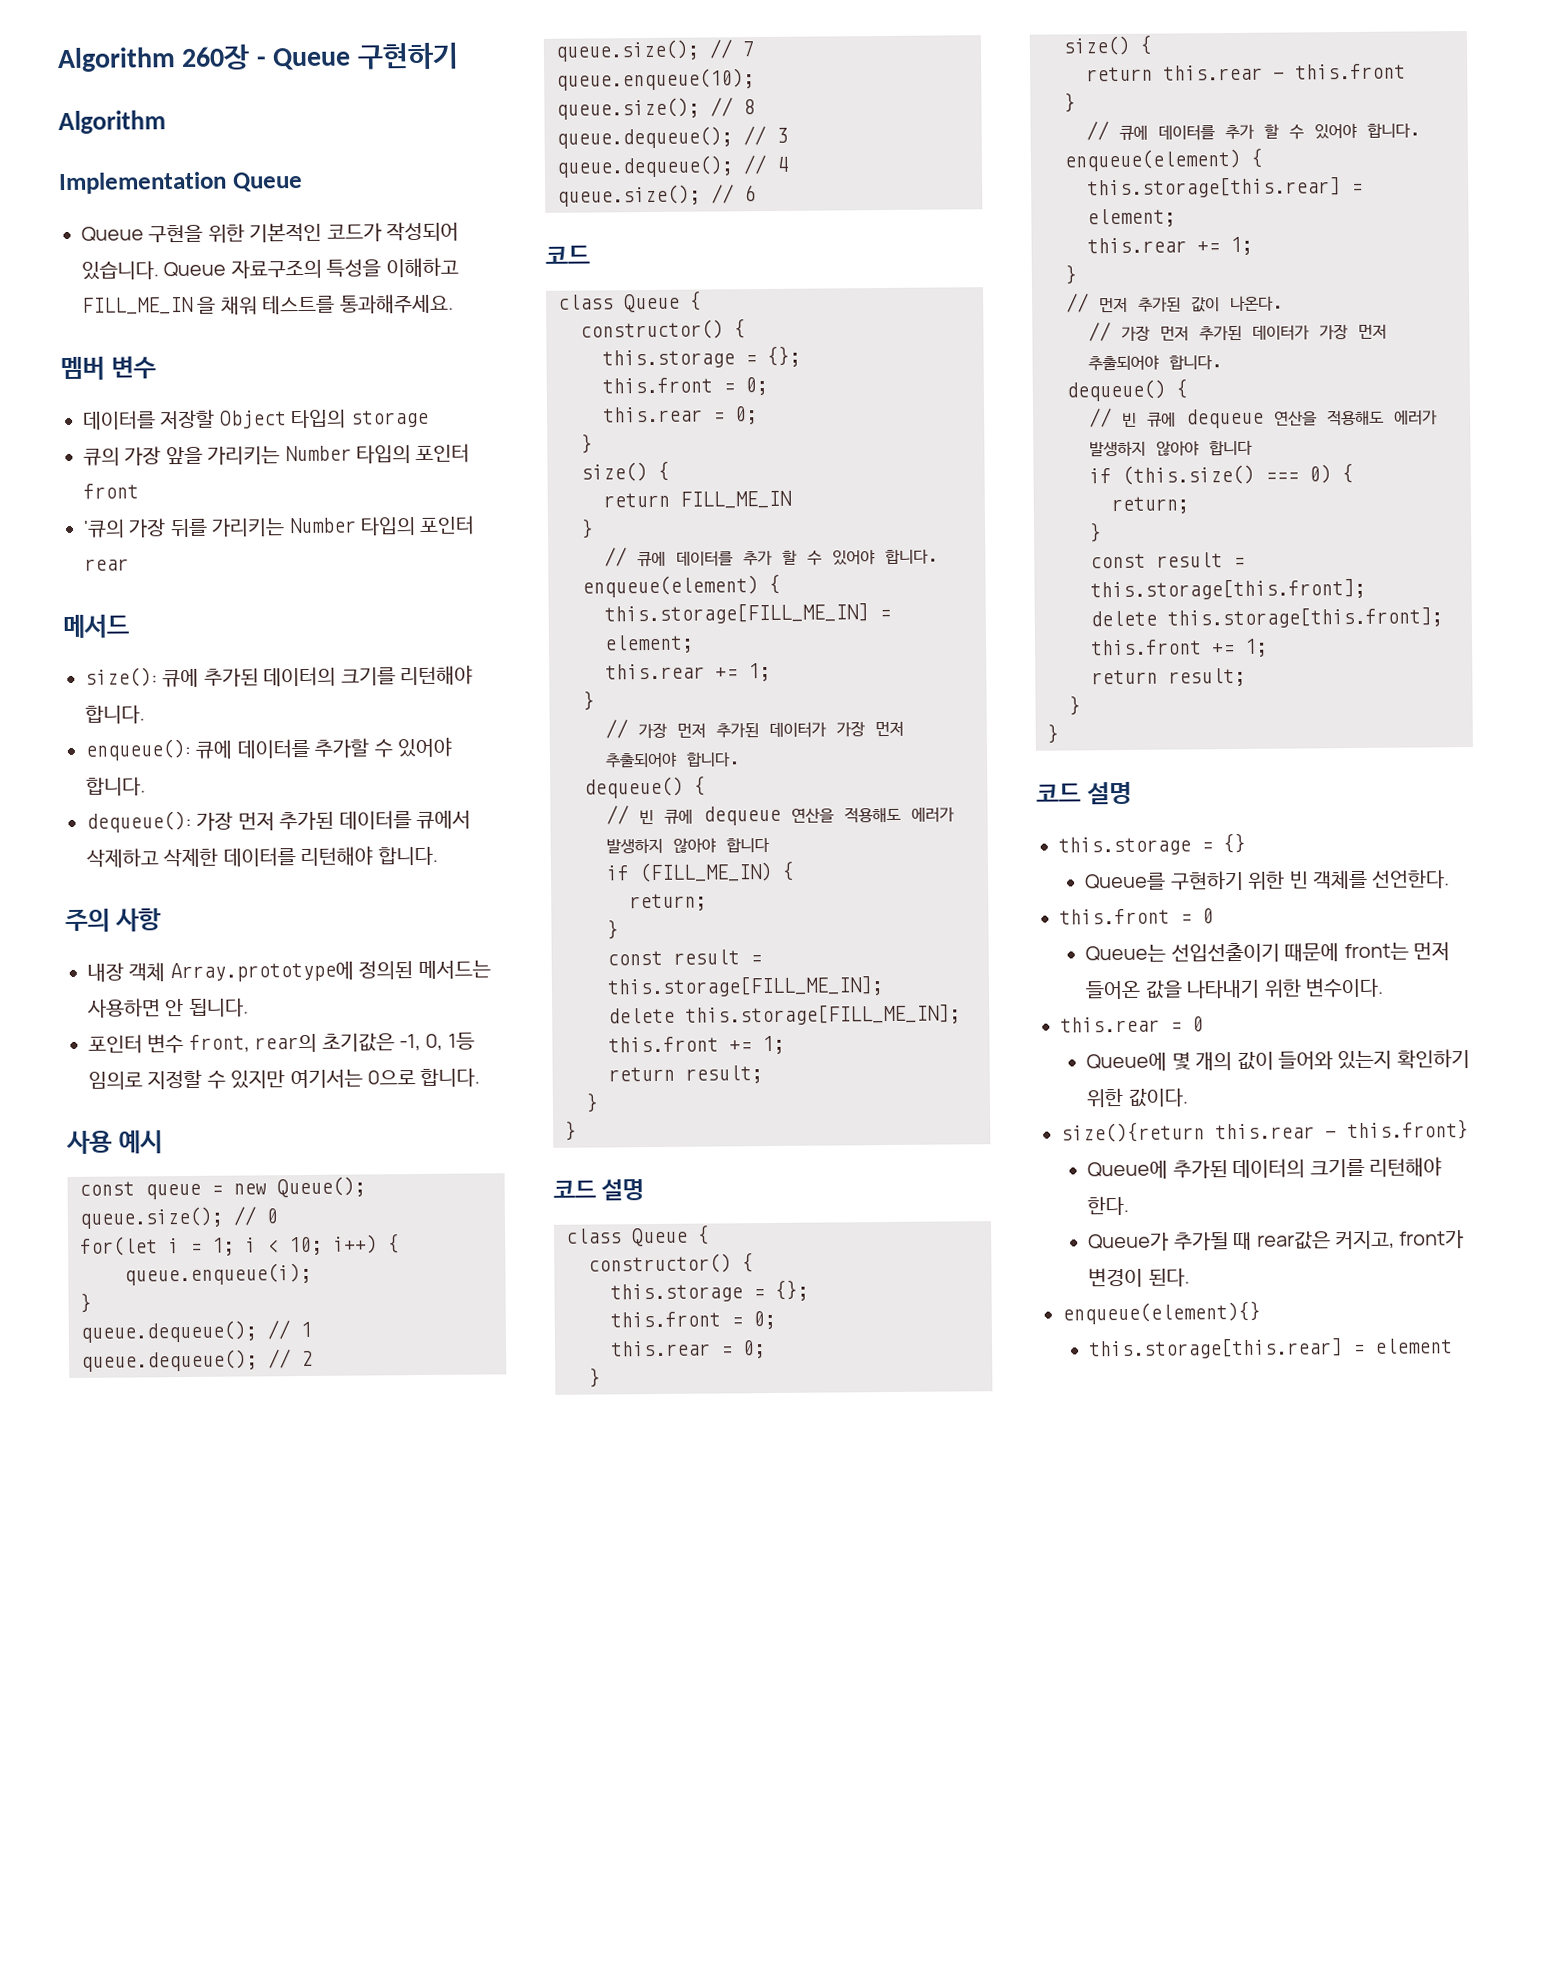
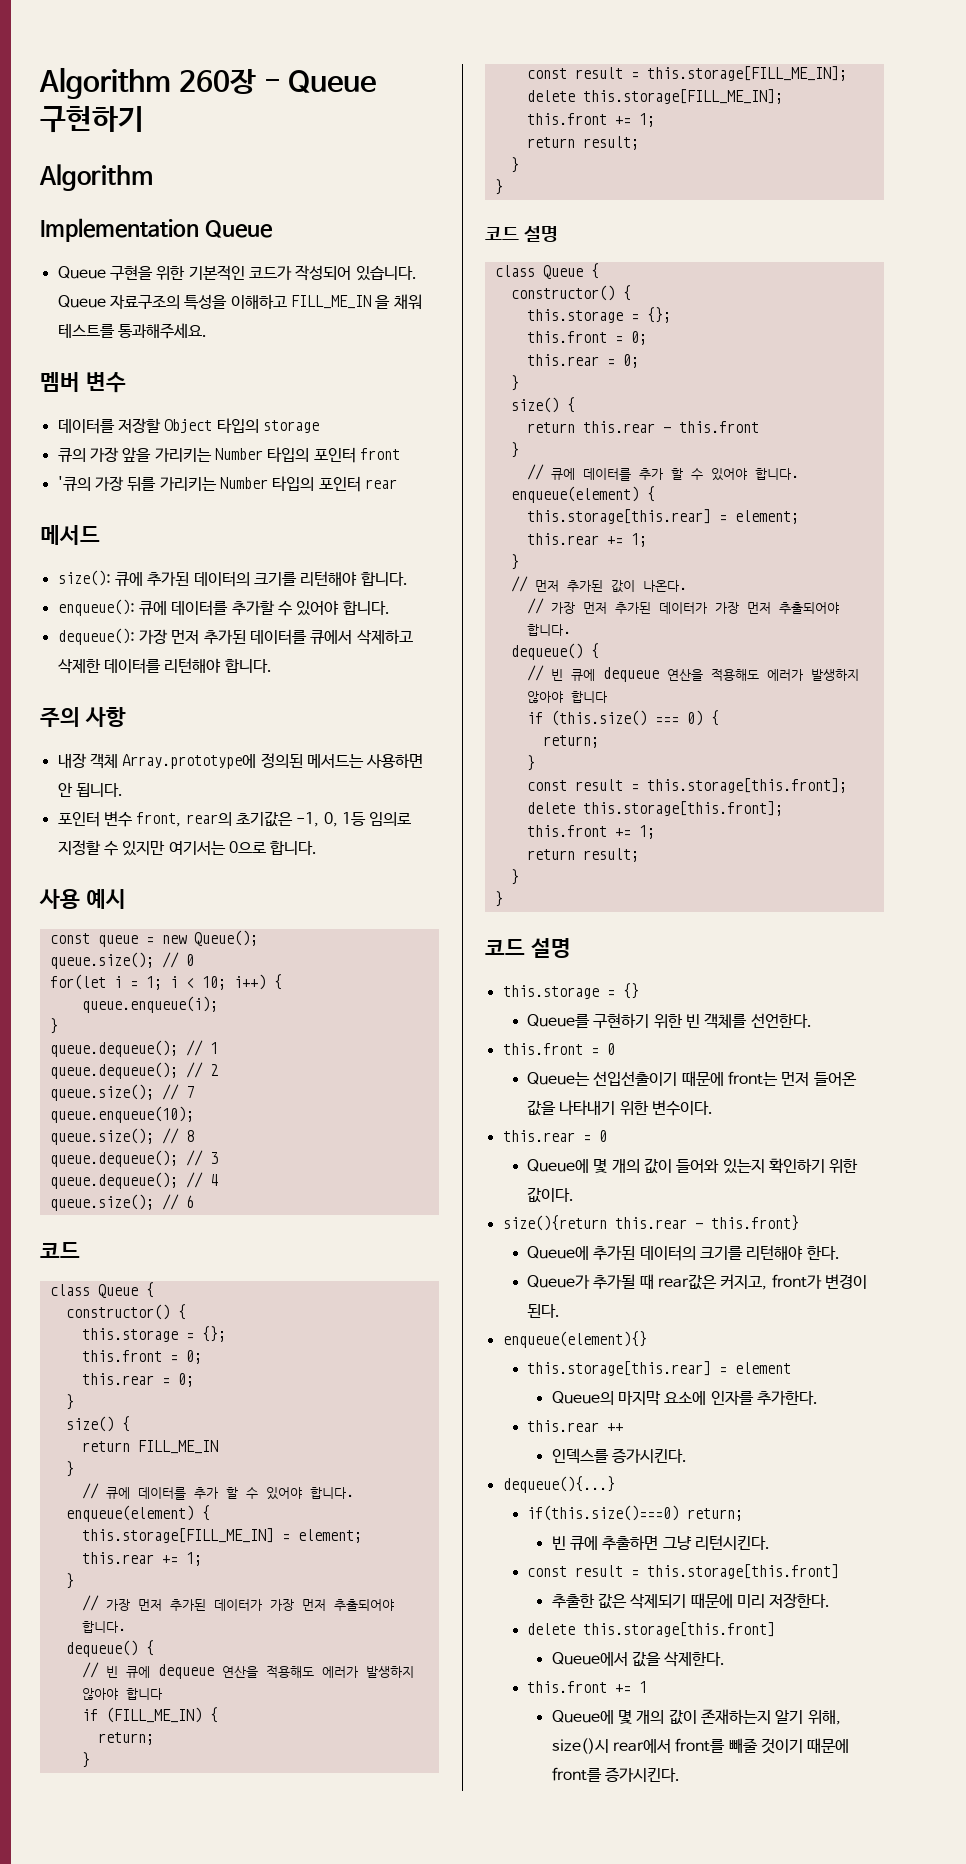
+ Queue의 마지막 요소에 인자를 추가한다.
+ this.rear ++
+ 인덱스를 증가시킨다.
+ dequeue(){...}
+ if(this.size()===0) return;
+ 빈 큐에 추출하면 그냥 리턴시킨다.
+ const result = this.storage[this.front]
+ 추출한 값은 삭제되기 때문에 미리 저장한다.
+ delete this.storage[this.front]
+ Queue에서 값을 삭제한다.
+ this.front += 1
+ Queue에 몇 개의 값이 존재하는지 알기 위해, size()시 rear에서 front를 빼줄 것이기 때문에 front를 증가시킨다.

